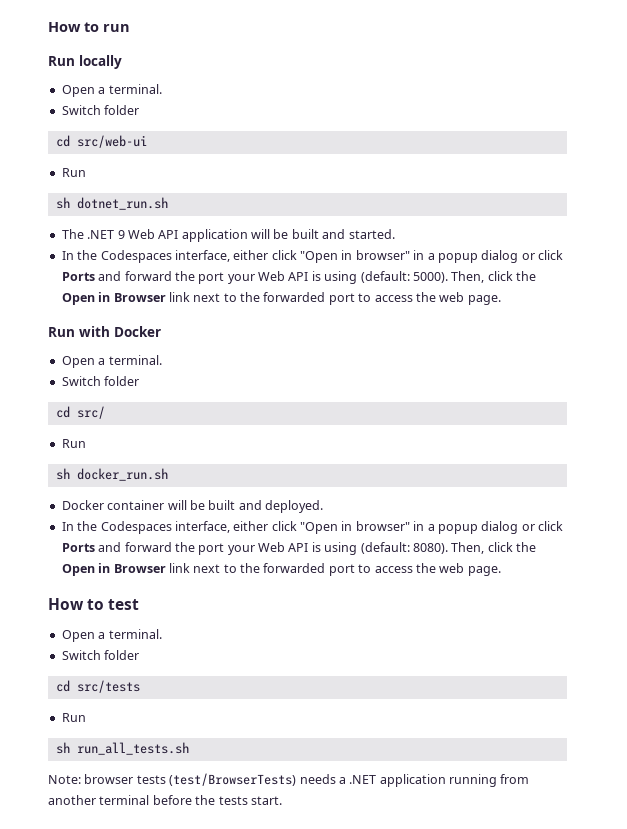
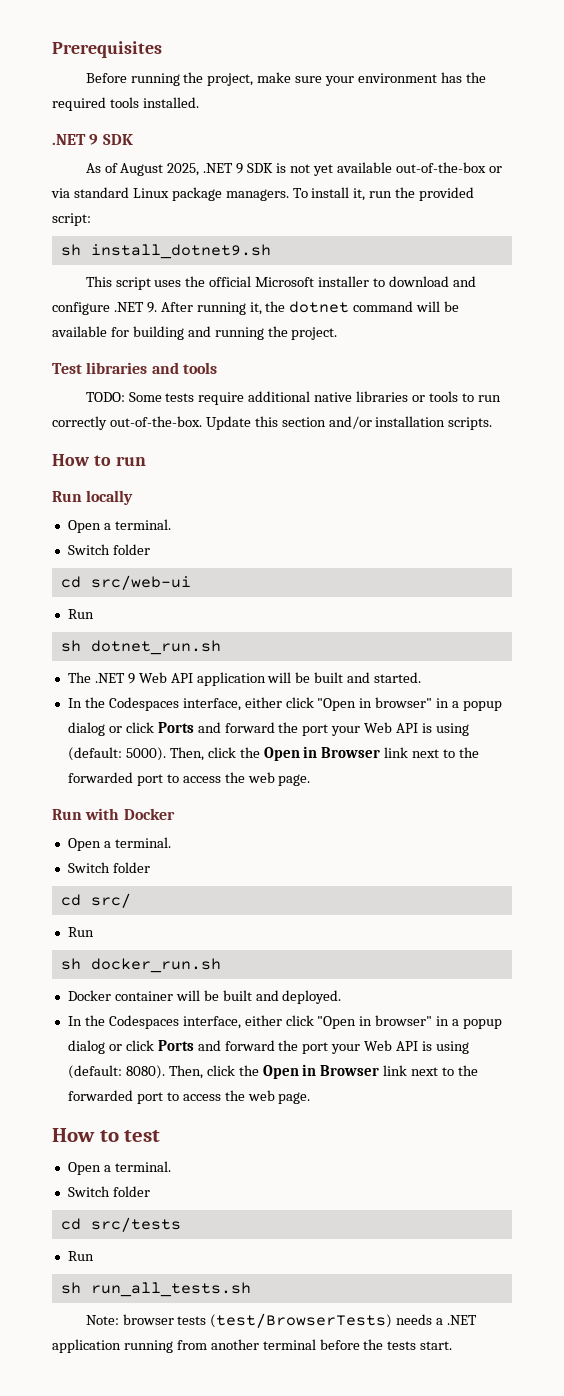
+ Prerequisites
+ Before running the project, make sure your environment has the required tools installed.
+ .NET 9 SDK
+ As of August 2025, .NET 9 SDK is not yet available out-of-the-box or via standard Linux package managers. To install it, run the provided script:
+ sh install_dotnet9.sh
+ This script uses the official Microsoft installer to download and configure .NET 9. After running it, the dotnet command will be available for building and running the project.
+ Test libraries and tools
+ TODO: Some tests require additional native libraries or tools to run correctly out-of-the-box. Update this section and/or installation scripts.

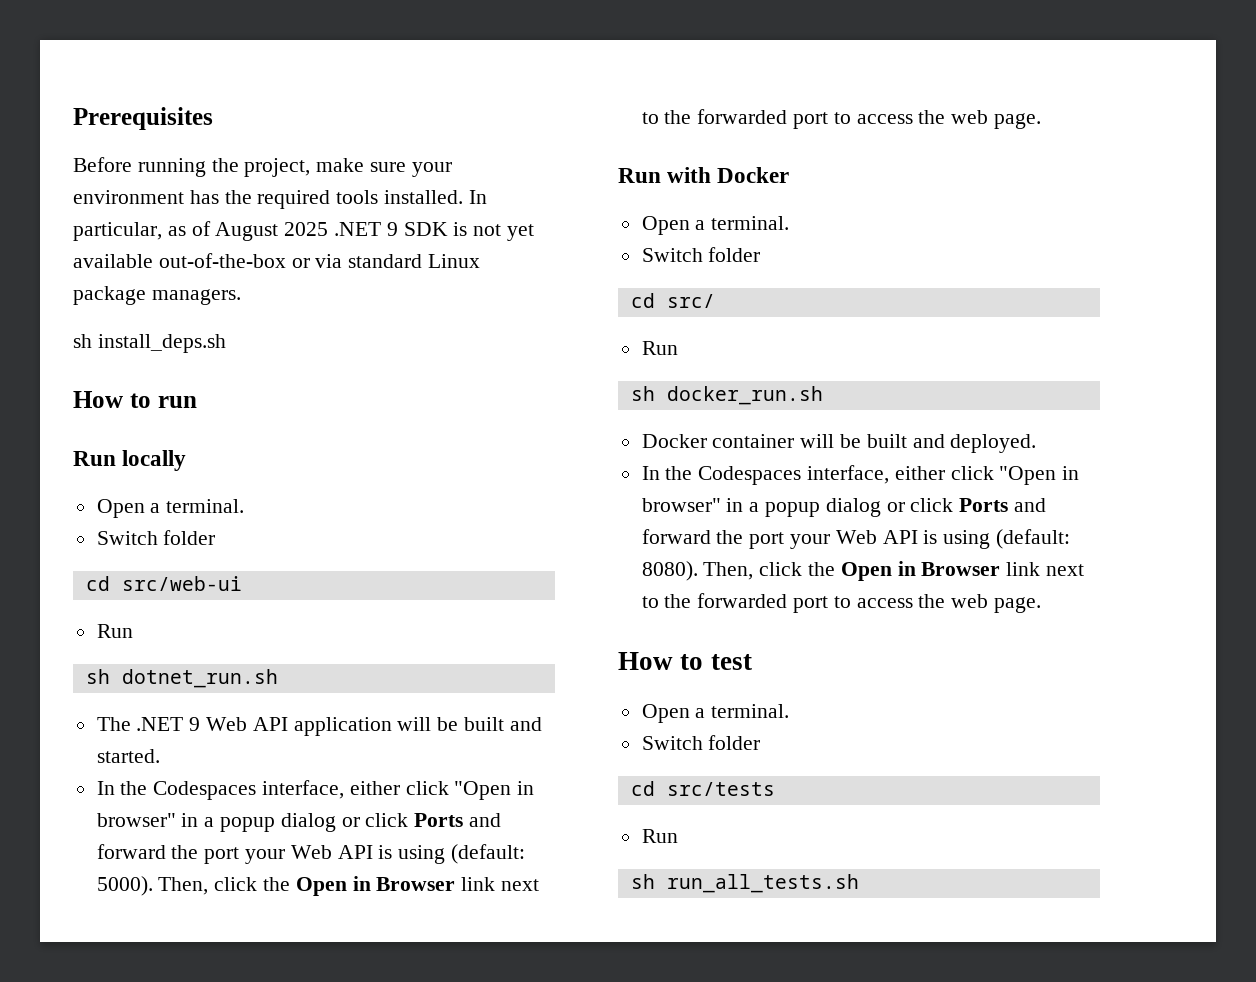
- Before running the project, make sure your environment has the required tools installed.
- .NET 9 SDK
- As of August 2025, .NET 9 SDK is not yet available out-of-the-box or via standard Linux package managers. To install it, run the provided script:
- sh install_dotnet9.sh
- This script uses the official Microsoft installer to download and configure .NET 9. After running it, the dotnet command will be available for building and running the project.
- Test libraries and tools
- TODO: Some tests require additional native libraries or tools to run correctly out-of-the-box. Update this section and/or installation scripts.
+ Before running the project, make sure your environment has the required tools installed. In particular, as of August 2025 .NET 9 SDK is not yet available out-of-the-box or via standard Linux package managers.
+ sh install_deps.sh
- Note: browser tests (test/BrowserTests) needs a .NET application running from another terminal before the tests start.

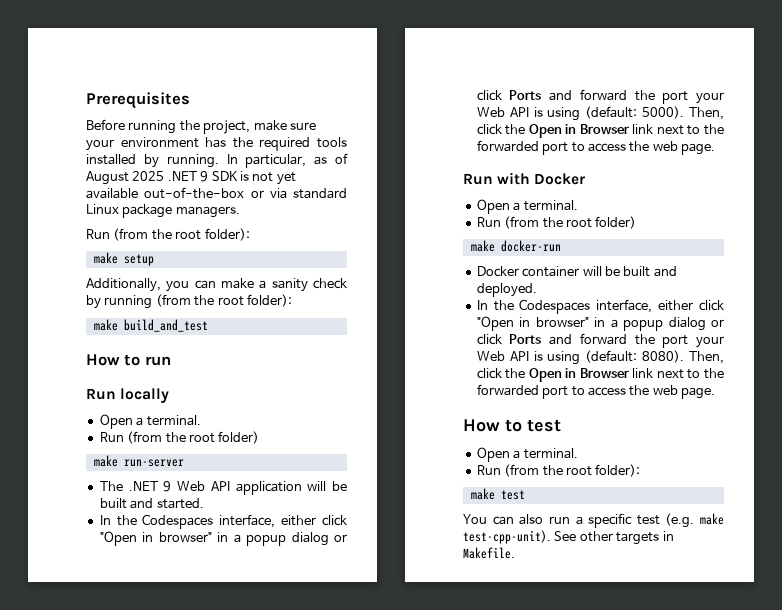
- Before running the project, make sure your environment has the required tools installed.
+ Before running the project, make sure your environment has the required tools installed by running.
  In particular, as of August 2025 .NET 9 SDK is not yet available out-of-the-box or via standard Linux package managers.
- sh install_deps.sh
+ Run (from the root folder):
+ make setup
+ Additionally, you can make a sanity check by running (from the root folder):
+ make build_and_test
  Run locally
  Open a terminal.
- Switch folder
- cd src/web-ui
- Run
- sh dotnet_run.sh
+ Run (from the root folder)
+ make run-server
  Run with Docker
  Open a terminal.
- Switch folder
- cd src/
- Run
- sh docker_run.sh
+ Run (from the root folder)
+ make docker-run
  How to test
  Open a terminal.
- Switch folder
- cd src/tests
- Run
- sh run_all_tests.sh
+ Run (from the root folder):
+ make test
+ You can also run a specific test (e.g. make test-cpp-unit). See other targets in Makefile.

